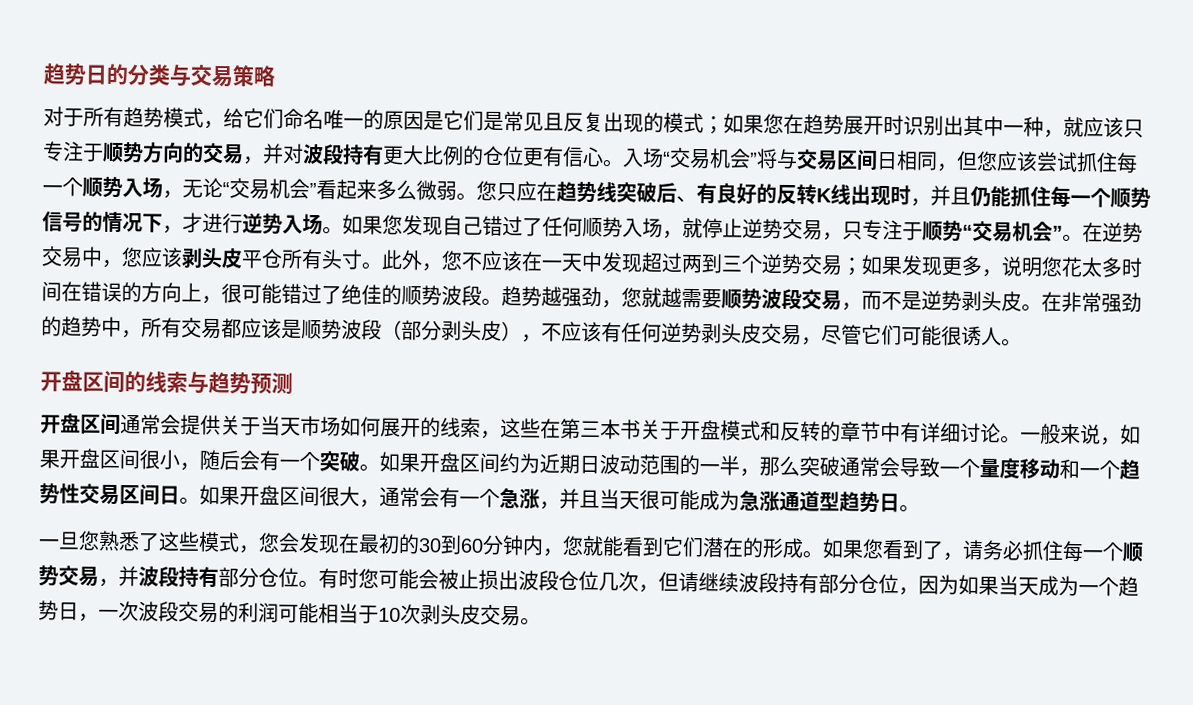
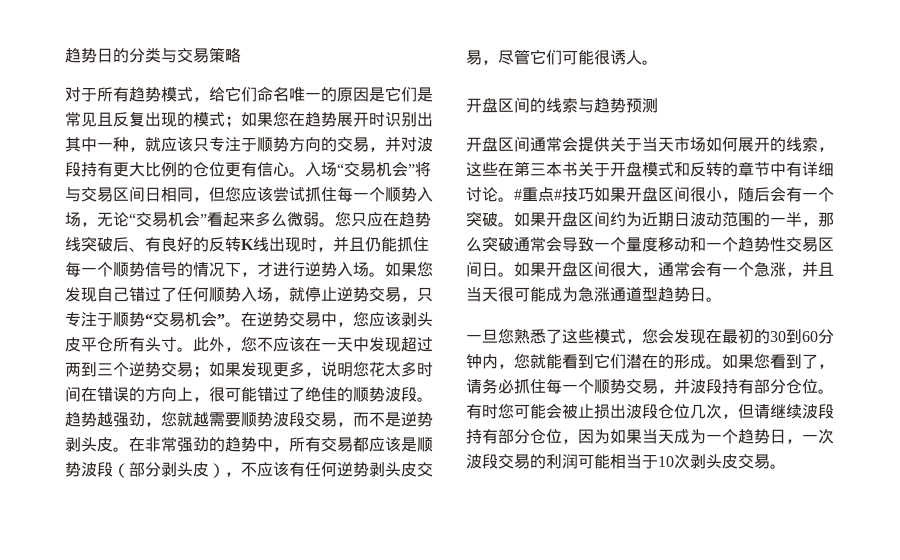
- 一般来说，如果开盘区间很小，随后会有一个突破。
+ #重点#技巧如果开盘区间很小，随后会有一个突破。

